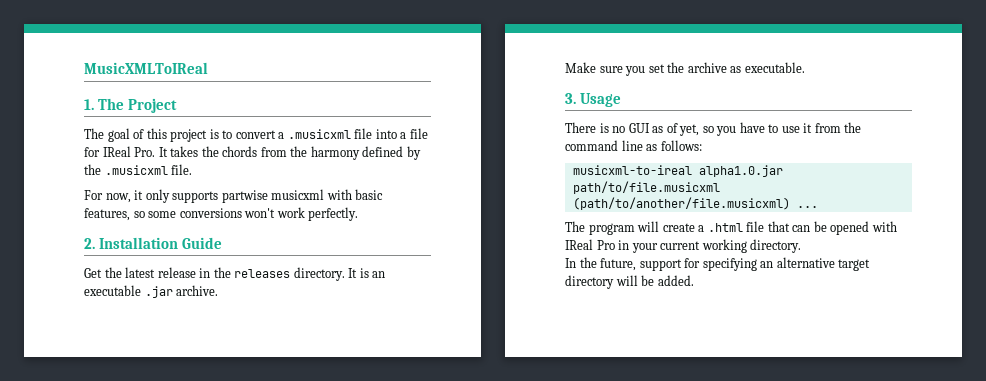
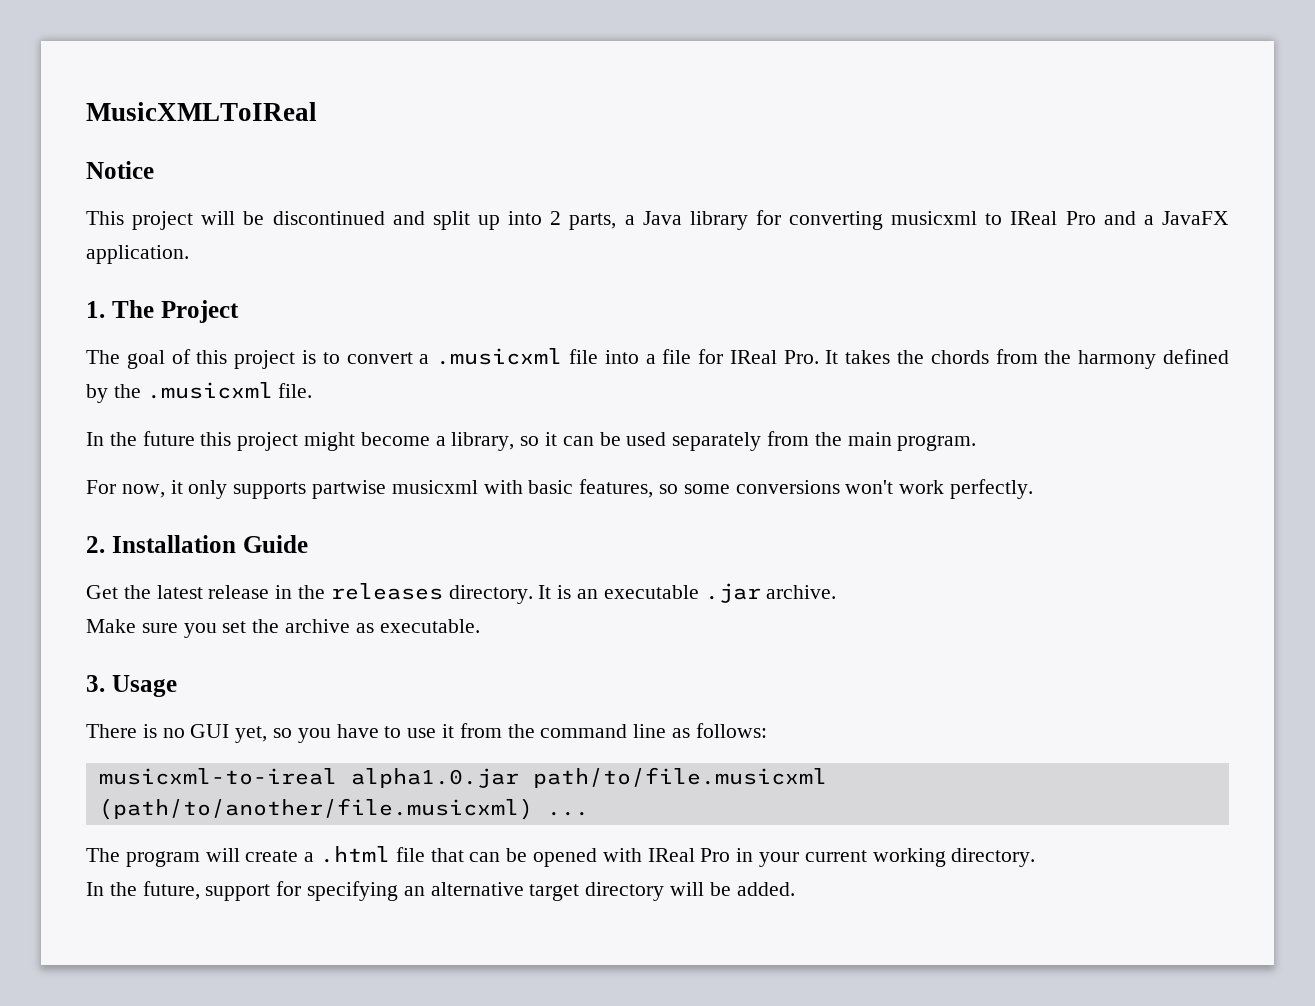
+ Notice
+ This project will be discontinued and split up into 2 parts, a Java library for converting musicxml to IReal Pro and a JavaFX application.
+ In the future this project might become a library, so it can be used separately from the main program.
- There is no GUI as of yet, so you have to use it from the command line as follows:
+ There is no GUI yet, so you have to use it from the command line as follows:

